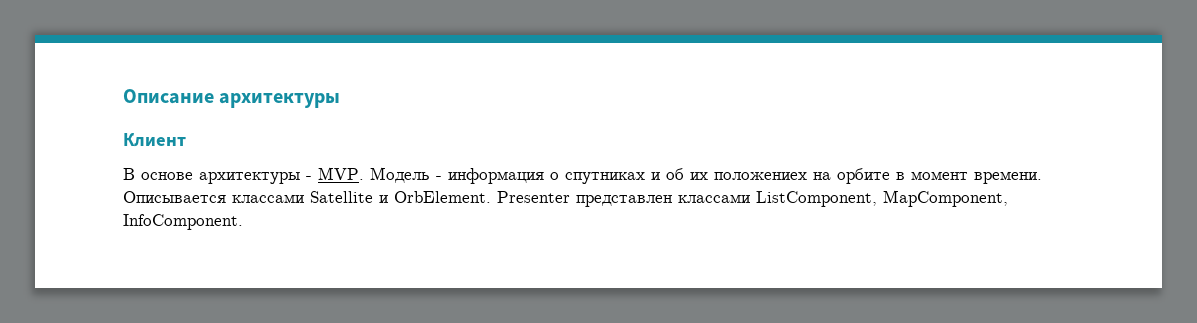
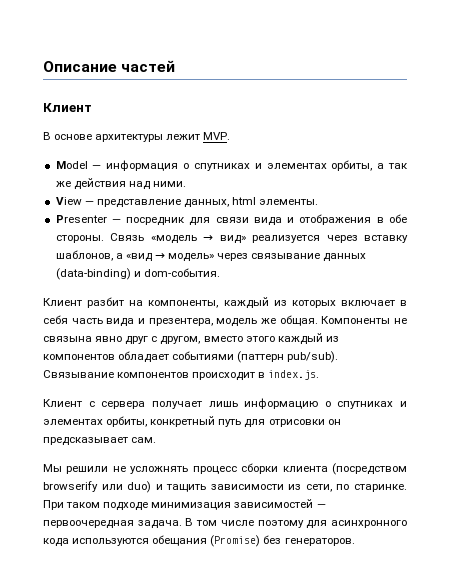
- Описание архитектуры
+ Описание частей
- В основе архитектуры - MVP. Модель - информация о спутниках и об их положениех на орбите в момент времени. Описывается классами Satellite и OrbElement. Presenter представлен классами ListComponent, MapComponent, InfoComponent.
+ В основе архитектуры лежит MVP.
+ Model — информация о спутниках и элементах орбиты, а так же действия над ними.
+ View — представление данных, html элементы.
+ Presenter — посредник для связи вида и отображения в обе стороны. Связь «модель → вид» реализуется через вставку шаблонов, а «вид → модель» через связывание данных (data-binding) и dom-события.
+ Клиент разбит на компоненты, каждый из которых включает в себя часть вида и презентера, модель же общая. Компоненты не связына явно друг с другом, вместо этого каждый из компонентов обладает событиями (паттерн pub/sub). Связывание компонентов происходит в index.js.
+ Клиент с сервера получает лишь информацию о спутниках и элементах орбиты, конкретный путь для отрисовки он предсказывает сам.
+ Мы решили не усложнять процесс сборки клиента (посредством browserify или duo) и тащить зависимости из сети, по старинке. При таком подходе минимизация зависимостей — первоочередная задача. В том числе поэтому для асинхронного кода используются обещания (Promise) без генераторов.

